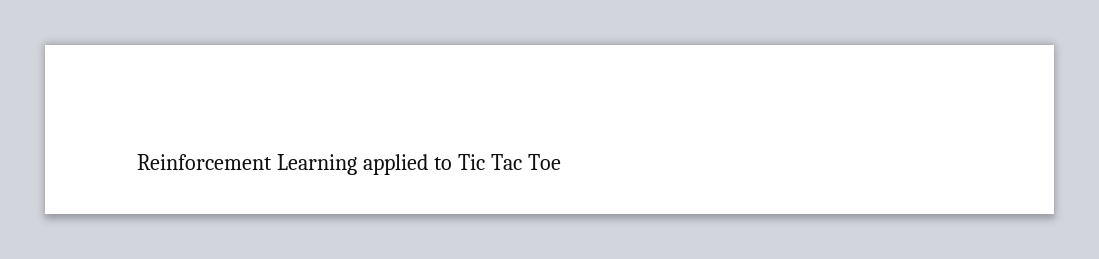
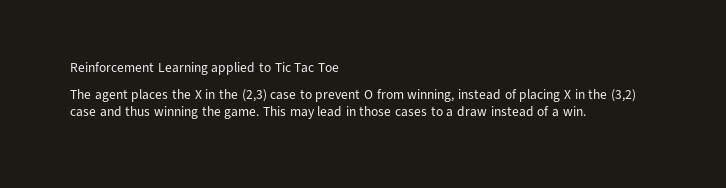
+ The agent places the X in the (2,3) case to prevent O from winning, instead of placing X in the (3,2) case and thus winning the game. This may lead in those cases to a draw instead of a win.

